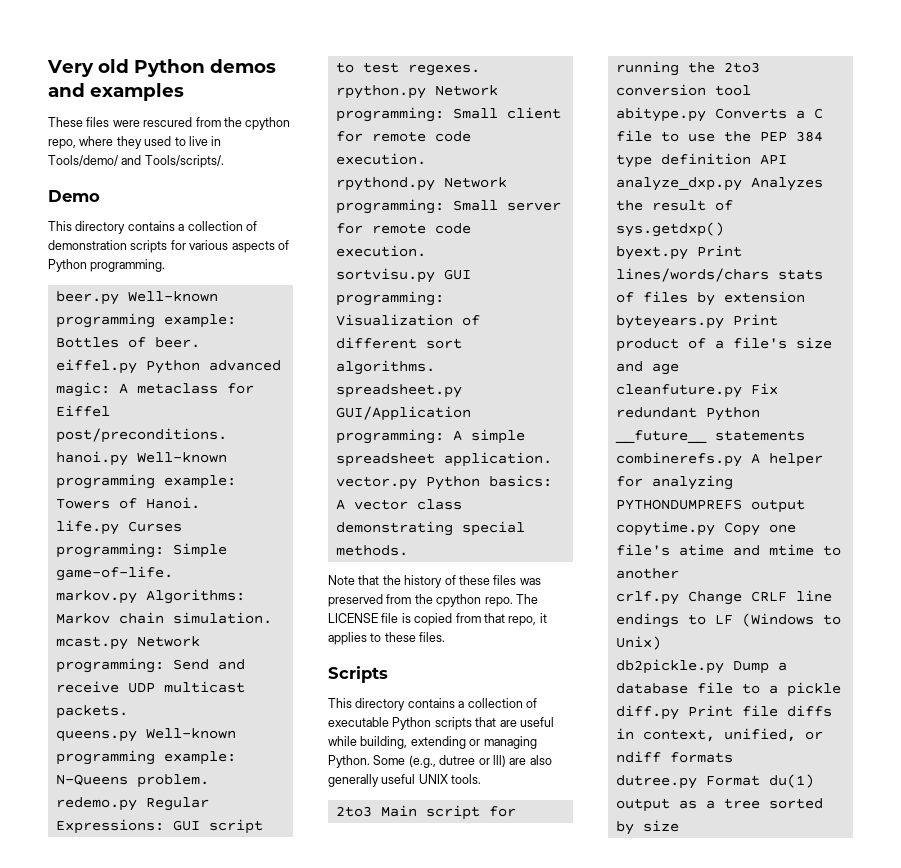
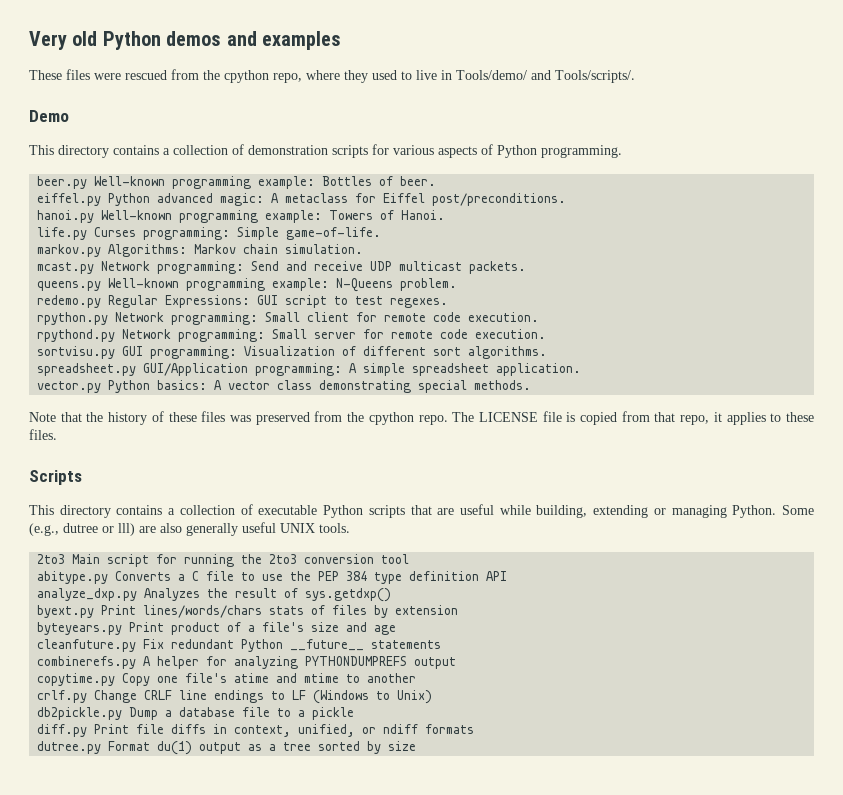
- These files were rescured from the cpython repo, where they used to live in Tools/demo/ and Tools/scripts/.
+ These files were rescued from the cpython repo, where they used to live in Tools/demo/ and Tools/scripts/.

